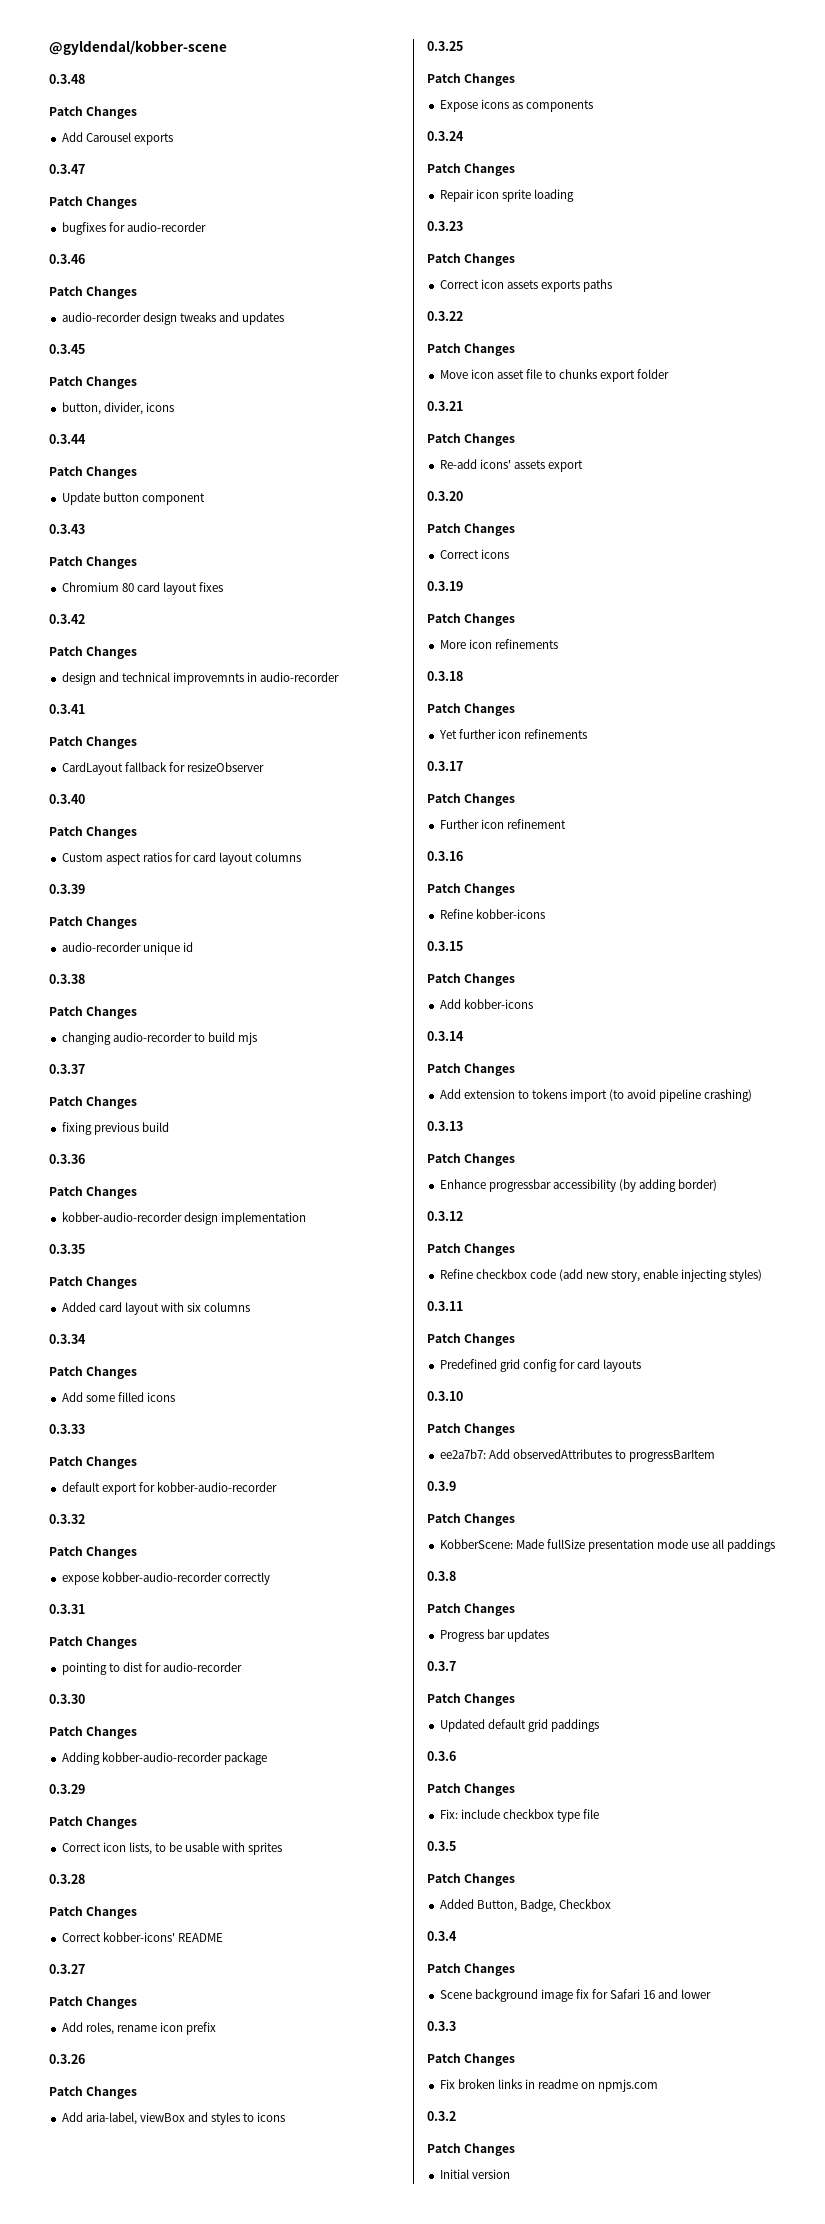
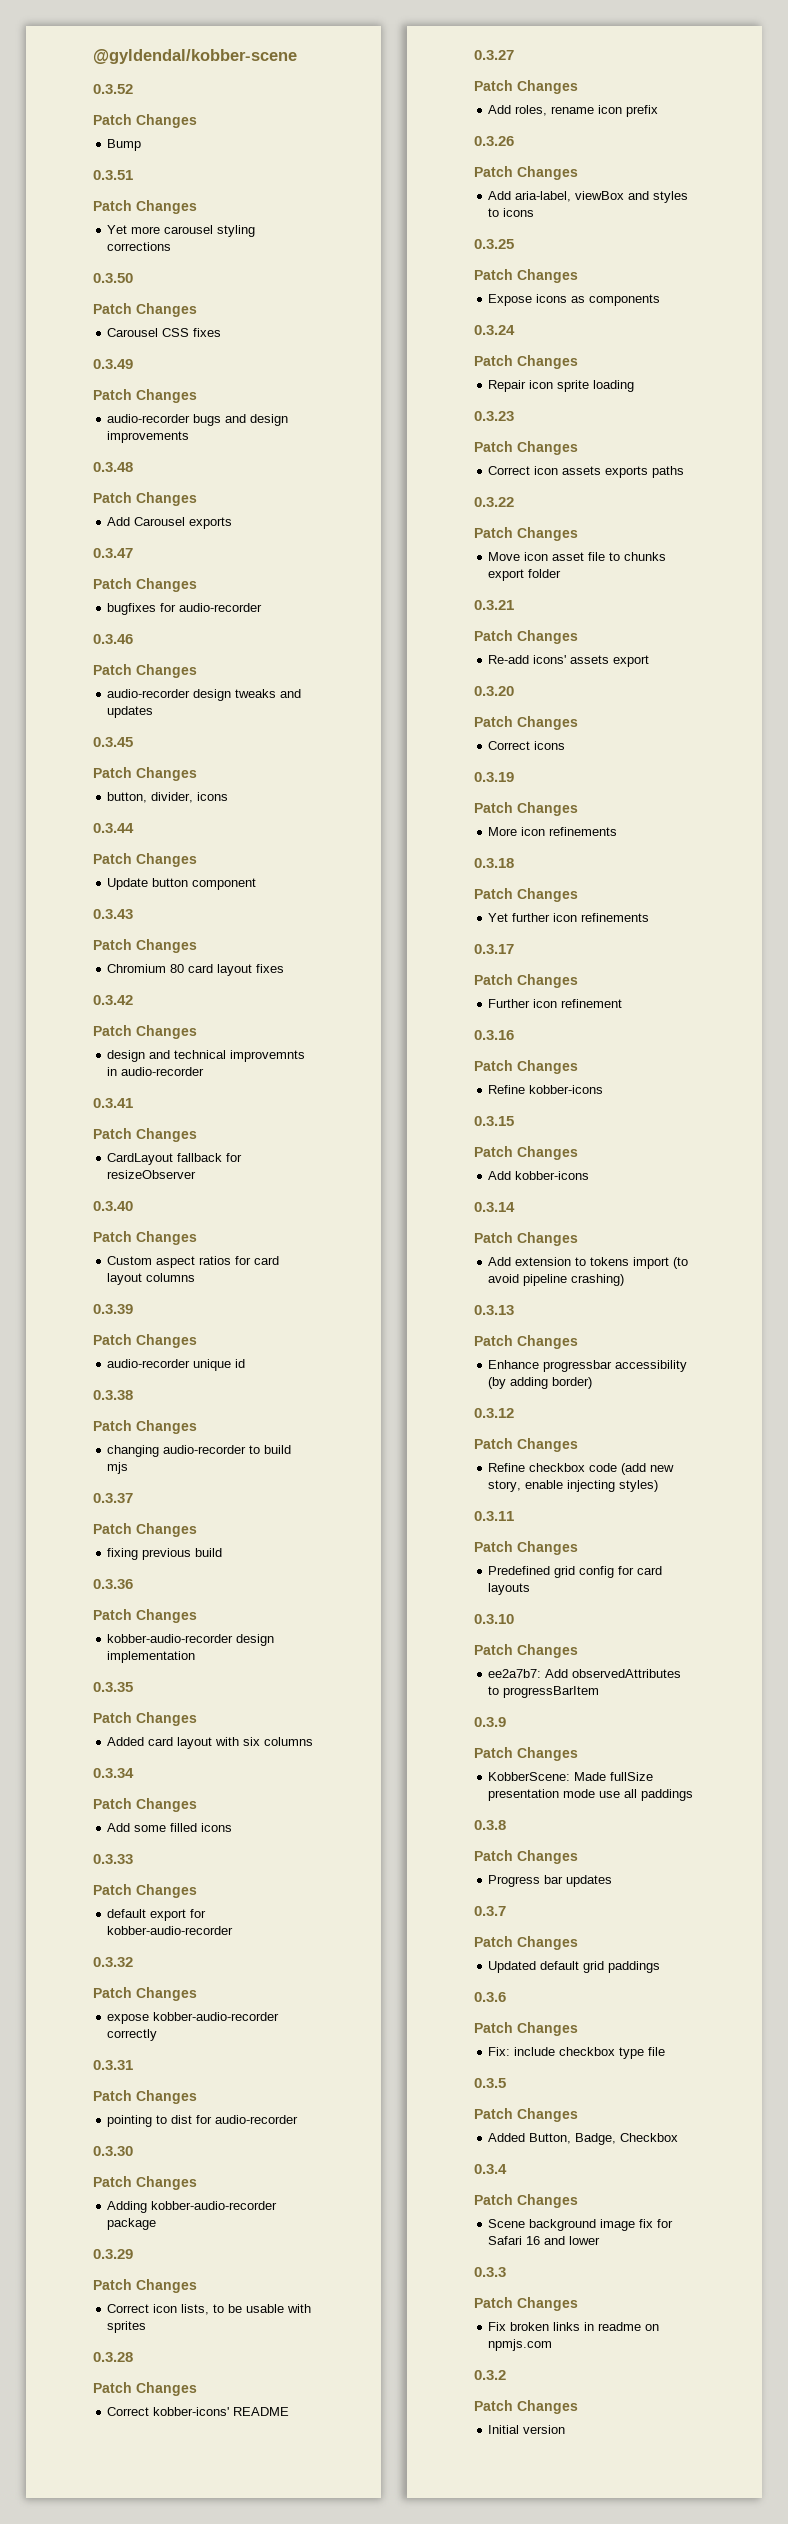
+ 0.3.52
+ Patch Changes
+ Bump
+ 0.3.51
+ Patch Changes
+ Yet more carousel styling corrections
+ 0.3.50
+ Patch Changes
+ Carousel CSS fixes
+ 0.3.49
+ Patch Changes
+ audio-recorder bugs and design improvements

